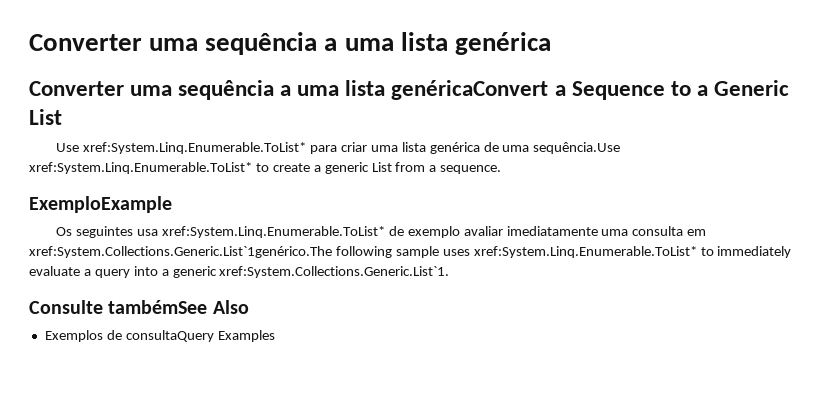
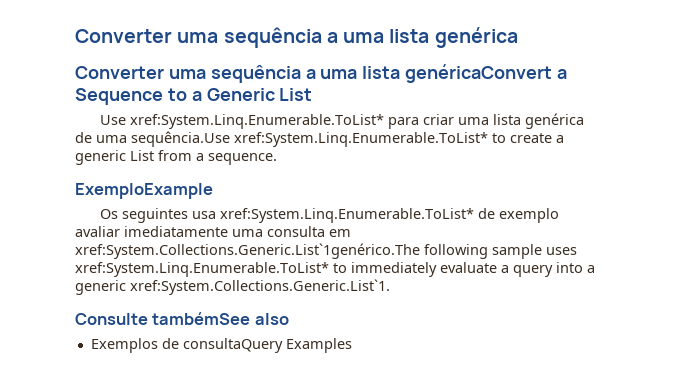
- Consulte tambémSee Also
+ Consulte tambémSee also

